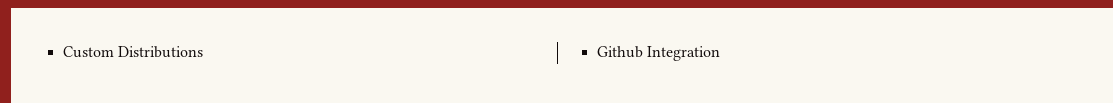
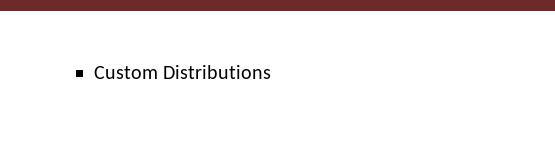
- Github Integration

